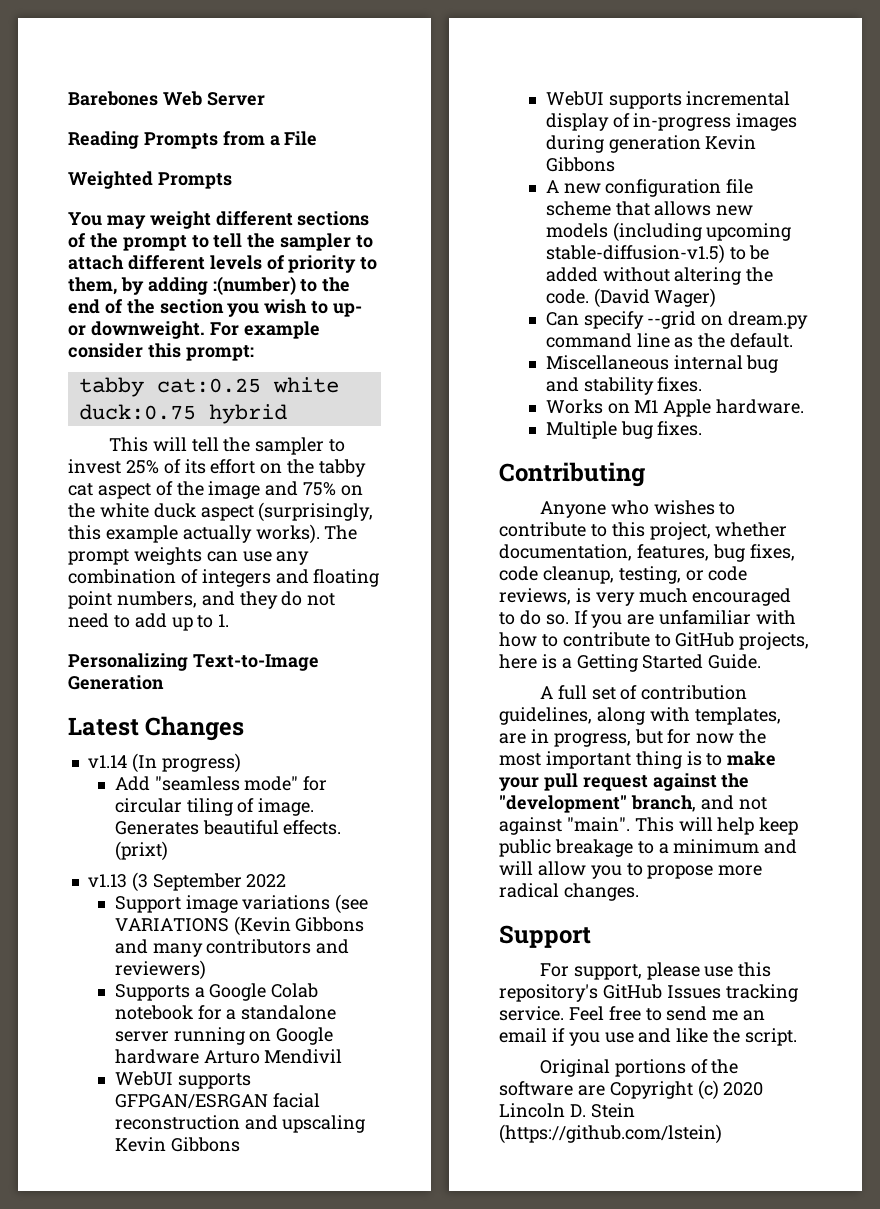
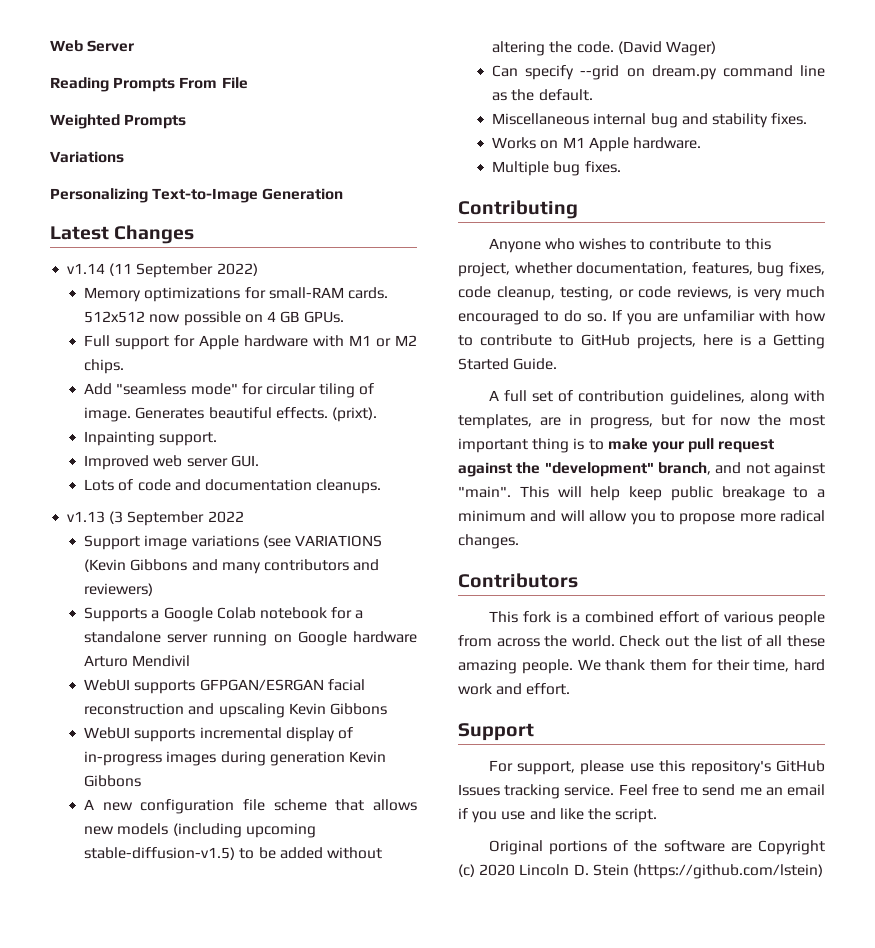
- Barebones Web Server
+ Web Server
- Reading Prompts from a File
+ Reading Prompts From File
- You may weight different sections of the prompt to tell the sampler to attach different levels of priority to them, by adding :(number) to the end of the section you wish to up- or downweight. For example consider this prompt:
- tabby cat:0.25 white duck:0.75 hybrid
- This will tell the sampler to invest 25% of its effort on the tabby cat aspect of the image and 75% on the white duck aspect (surprisingly, this example actually works). The prompt weights can use any combination of integers and floating point numbers, and they do not need to add up to 1.
+ Variations
- v1.14 (In progress)
+ v1.14 (11 September 2022)
+ Memory optimizations for small-RAM cards. 512x512 now possible on 4 GB GPUs.
+ Full support for Apple hardware with M1 or M2 chips.
- (prixt)
+ (prixt).
+ Inpainting support.
+ Improved web server GUI.
+ Lots of code and documentation cleanups.
+ Contributors
+ This fork is a combined effort of various people from across the world. Check out the list of all these amazing people. We thank them for their time, hard work and effort.

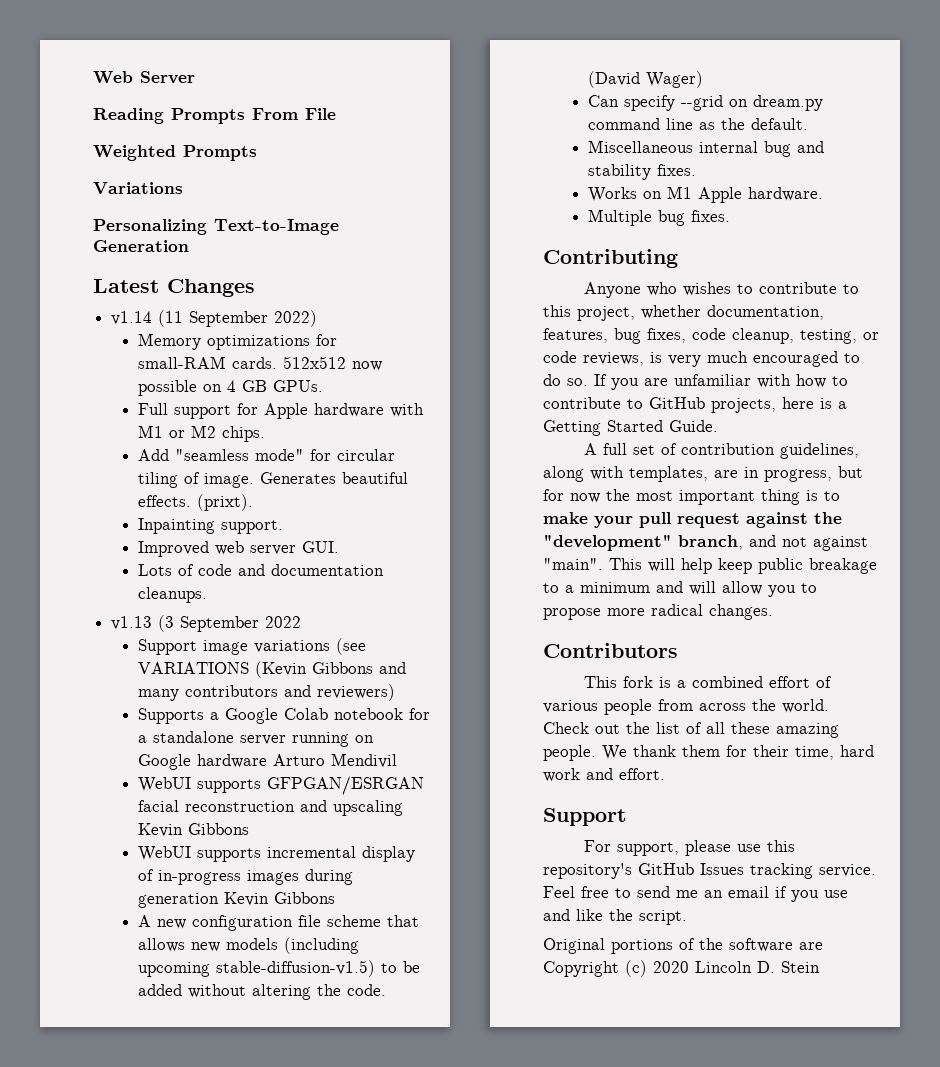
- Original portions of the software are Copyright (c) 2020 Lincoln D. Stein (https://github.com/lstein)
+ Original portions of the software are Copyright (c) 2020 Lincoln D. Stein

